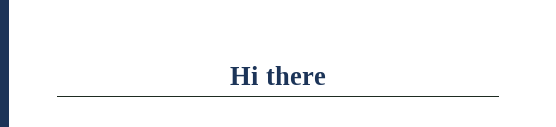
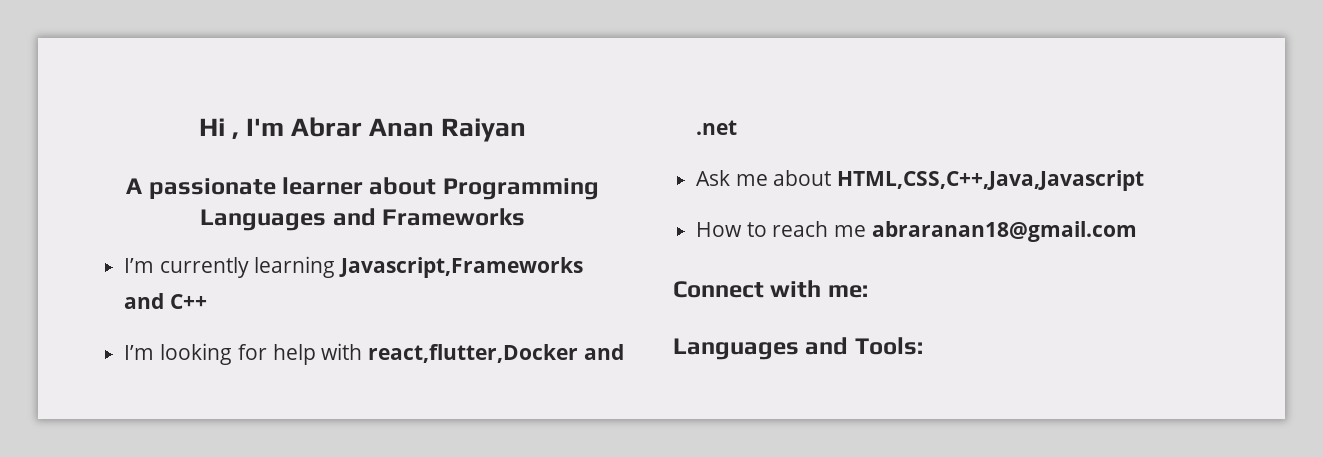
- Hi there
+ Hi , I'm Abrar Anan Raiyan
+ A passionate learner about Programming Languages and Frameworks
+ I’m currently learning Javascript,Frameworks and C++
+ I’m looking for help with react,flutter,Docker and .net
+ Ask me about HTML,CSS,C++,Java,Javascript
+ How to reach me abraranan18@gmail.com
+ Connect with me:
+ Languages and Tools:

